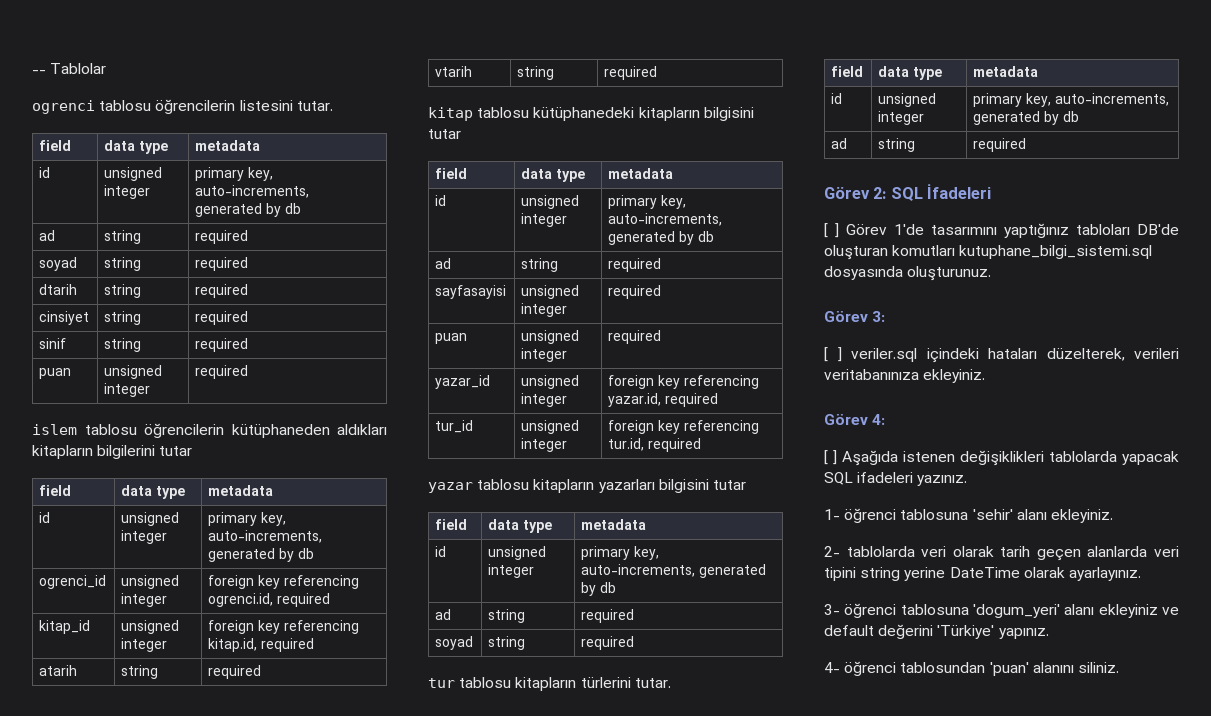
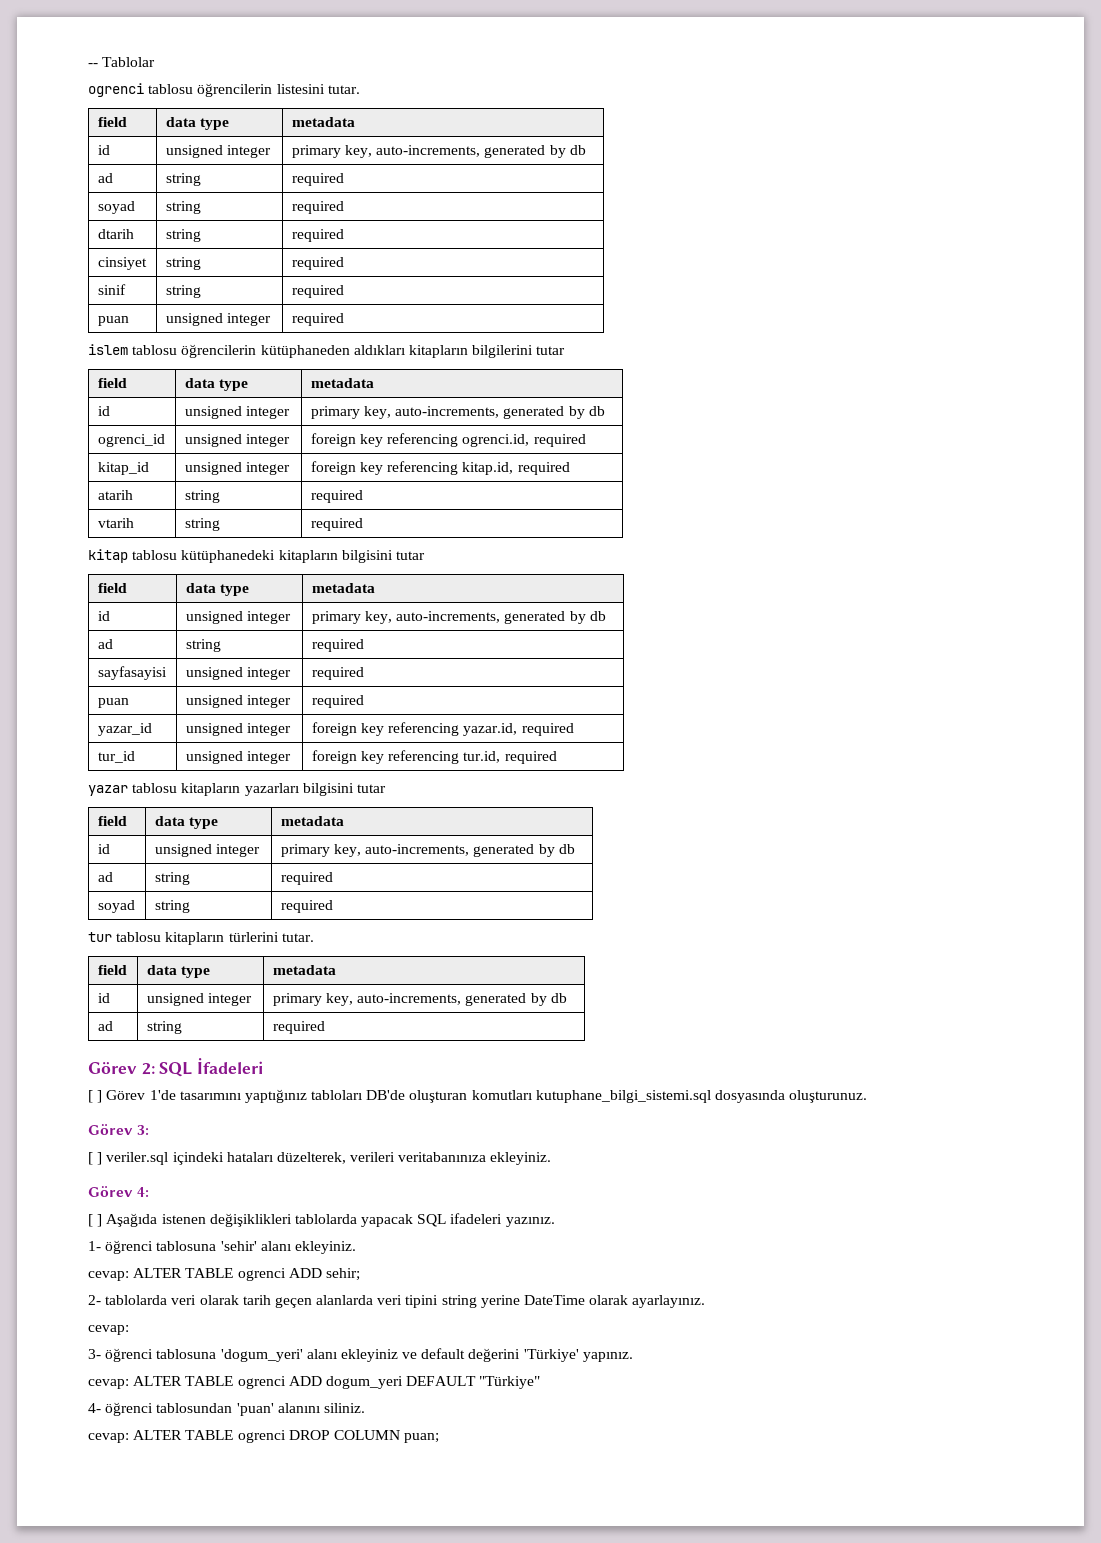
+ cevap: ALTER TABLE ogrenci ADD sehir;
  2- tablolarda veri olarak tarih geçen alanlarda veri tipini string yerine DateTime olarak ayarlayınız.
+ cevap:
+ cevap: ALTER TABLE ogrenci ADD dogum_yeri DEFAULT "Türkiye"
+ cevap: ALTER TABLE ogrenci DROP COLUMN puan;

